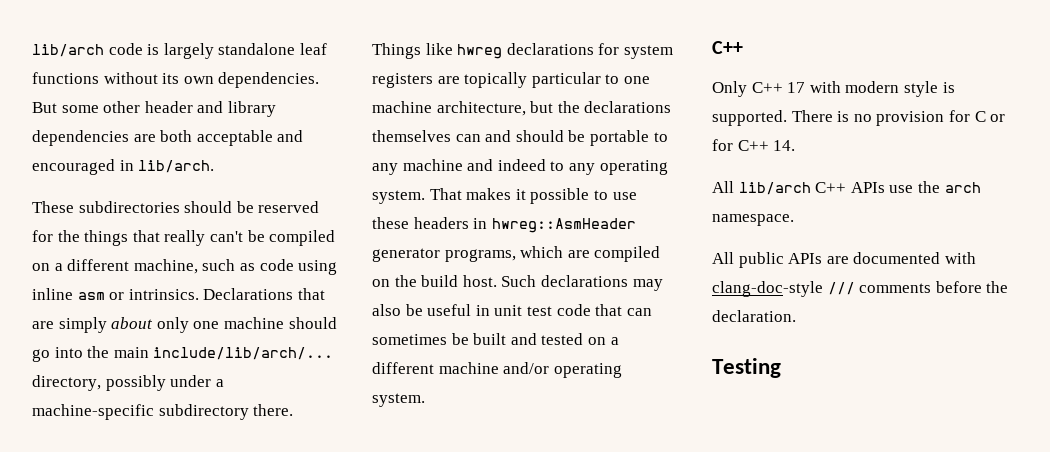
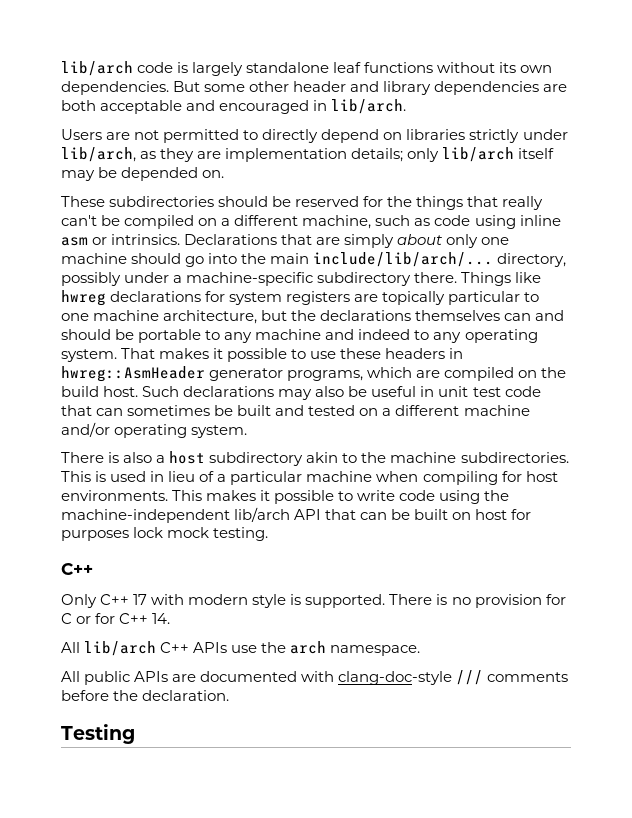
+ Users are not permitted to directly depend on libraries strictly under lib/arch, as they are implementation details; only lib/arch itself may be depended on.
+ There is also a host subdirectory akin to the machine subdirectories. This is used in lieu of a particular machine when compiling for host environments. This makes it possible to write code using the machine-independent lib/arch API that can be built on host for purposes lock mock testing.

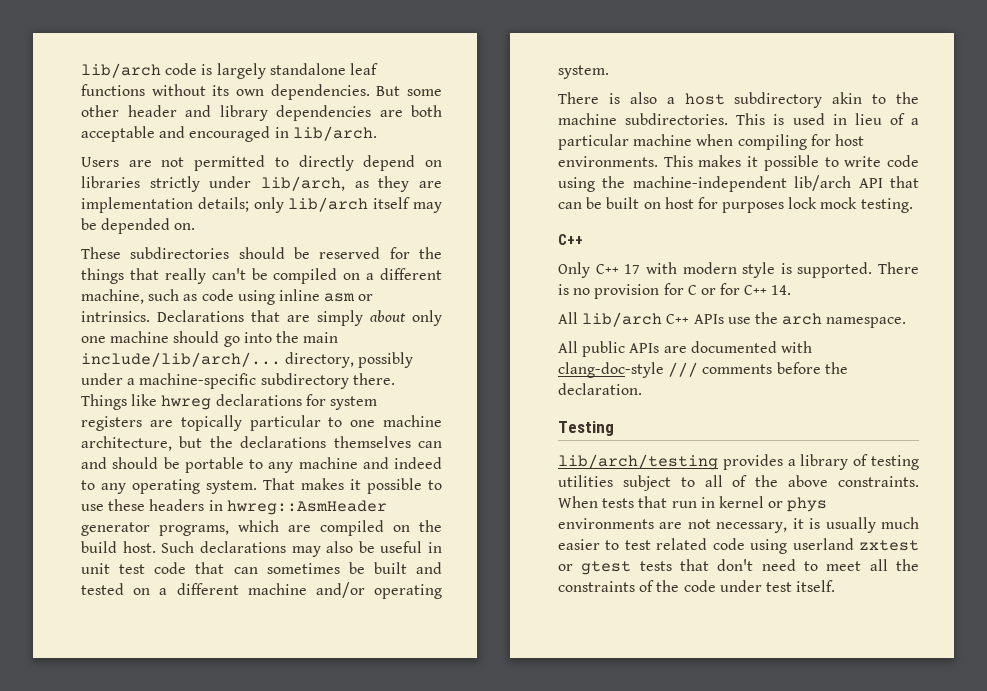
+ lib/arch/testing provides a library of testing utilities subject to all of the above constraints. When tests that run in kernel or phys environments are not necessary, it is usually much easier to test related code using userland zxtest or gtest tests that don't need to meet all the constraints of the code under test itself.

